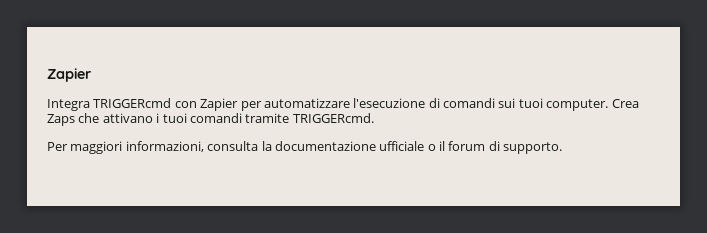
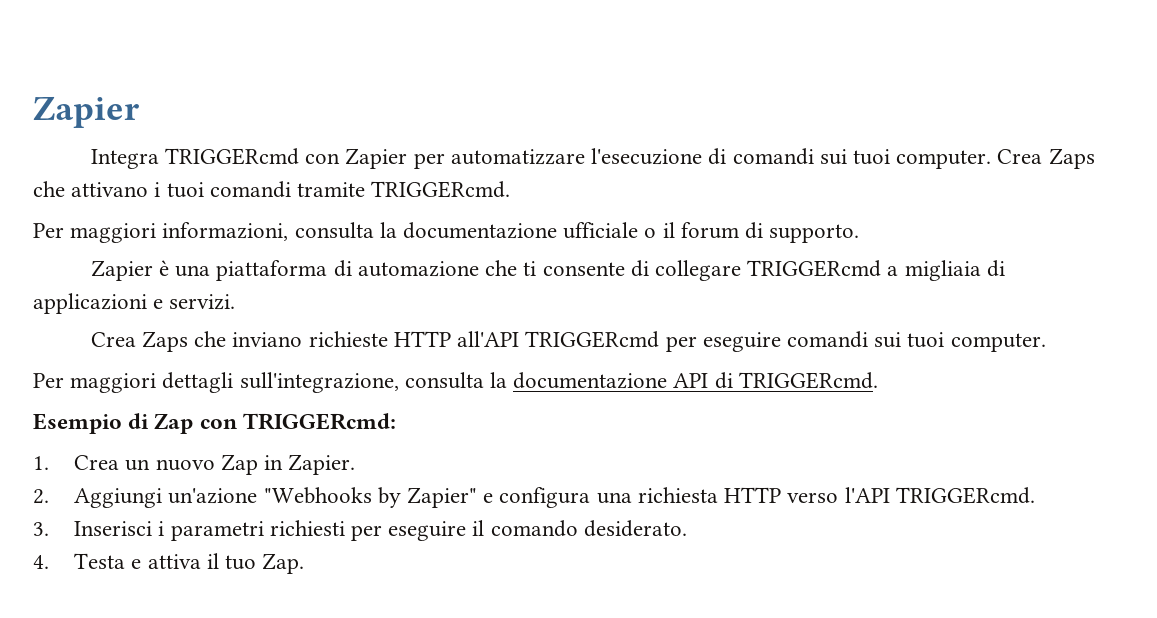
+ Zapier è una piattaforma di automazione che ti consente di collegare TRIGGERcmd a migliaia di applicazioni e servizi.
+ Crea Zaps che inviano richieste HTTP all'API TRIGGERcmd per eseguire comandi sui tuoi computer.
+ Per maggiori dettagli sull'integrazione, consulta la documentazione API di TRIGGERcmd.
+ Esempio di Zap con TRIGGERcmd:
+ 1. Crea un nuovo Zap in Zapier.
+ 2. Aggiungi un'azione "Webhooks by Zapier" e configura una richiesta HTTP verso l'API TRIGGERcmd.
+ 3. Inserisci i parametri richiesti per eseguire il comando desiderato.
+ 4. Testa e attiva il tuo Zap.

